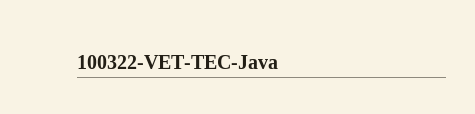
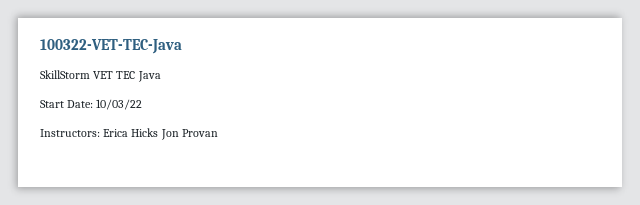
+ SkillStorm VET TEC Java
+ Start Date: 10/03/22
+ Instructors: Erica Hicks Jon Provan

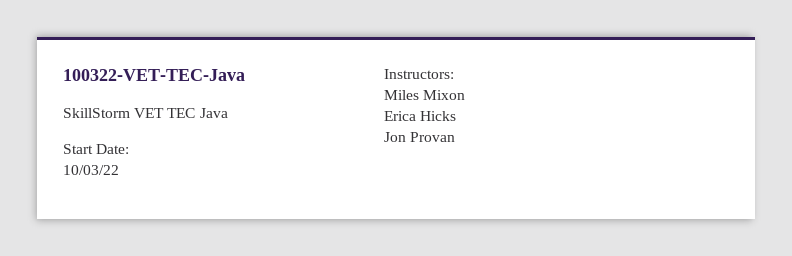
- Start Date: 10/03/22
+ Start Date:
+ 10/03/22
- Instructors: Erica Hicks Jon Provan
+ Instructors:
+ Miles Mixon
+ Erica Hicks
+ Jon Provan

